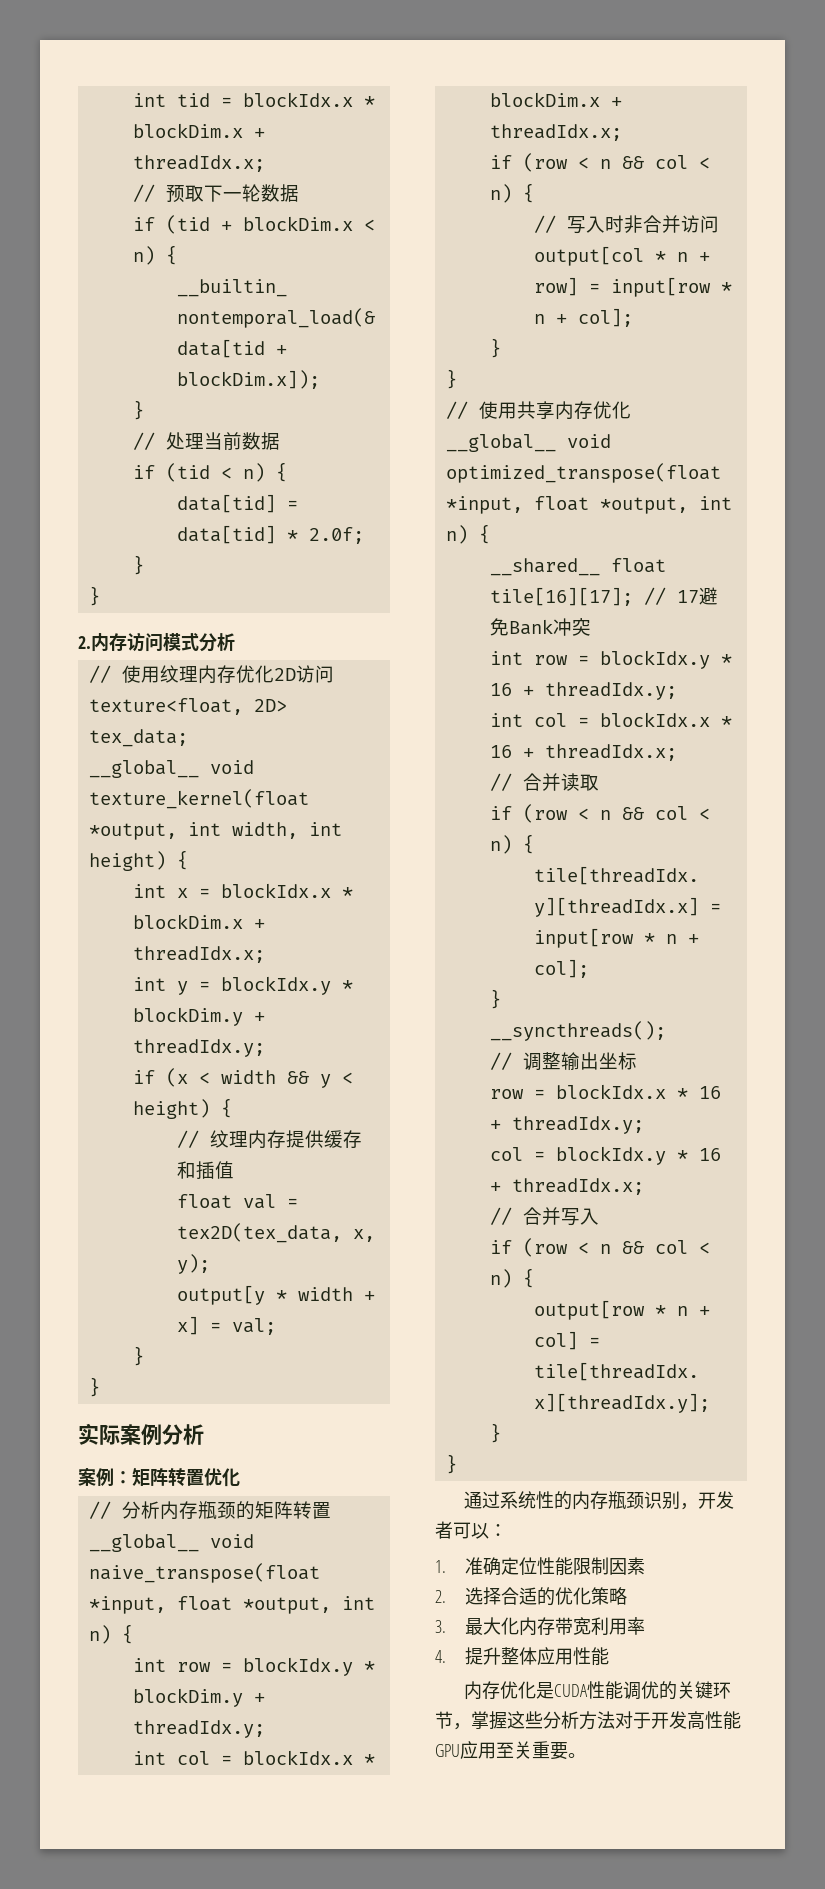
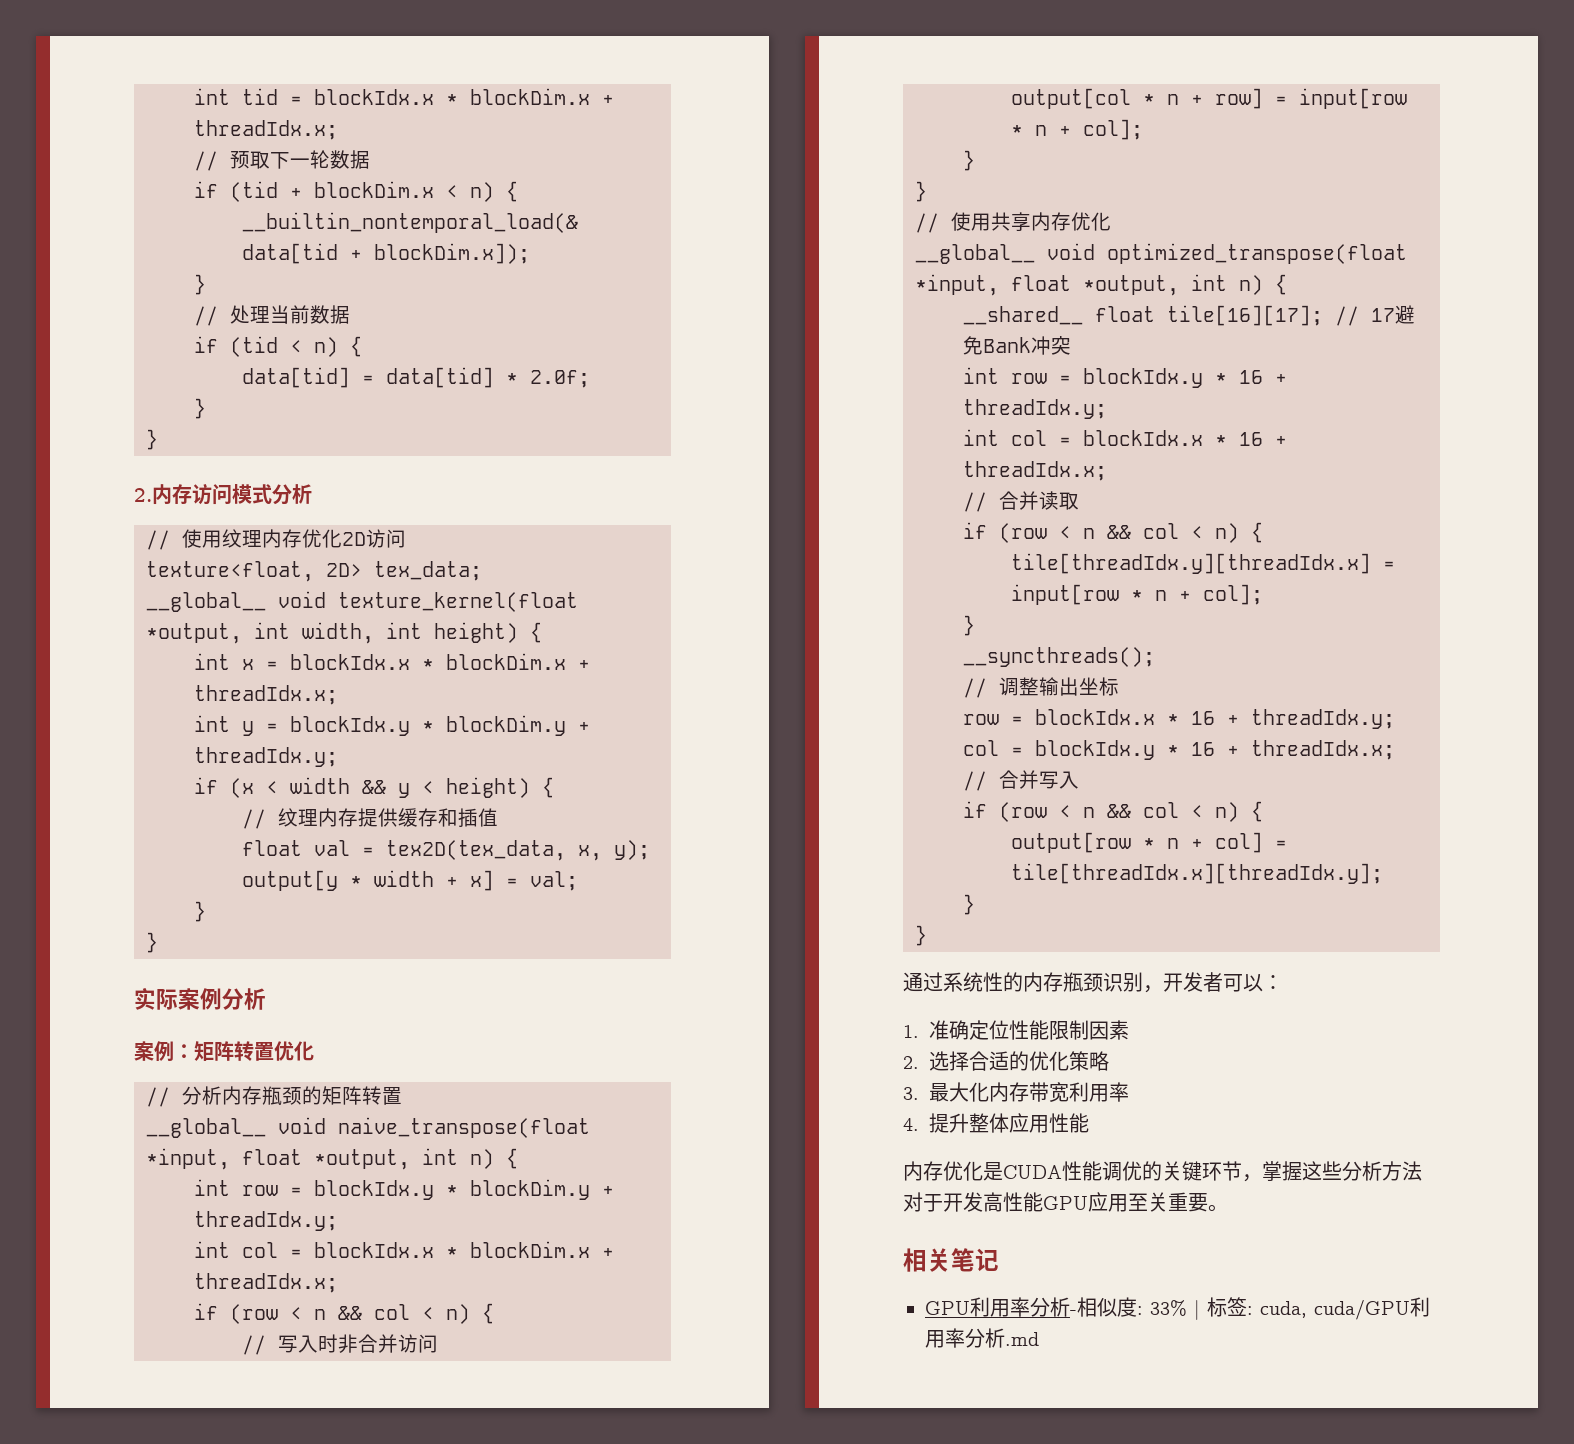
+ 相关笔记
+ GPU利用率分析-相似度: 33% | 标签: cuda, cuda/GPU利用率分析.md

